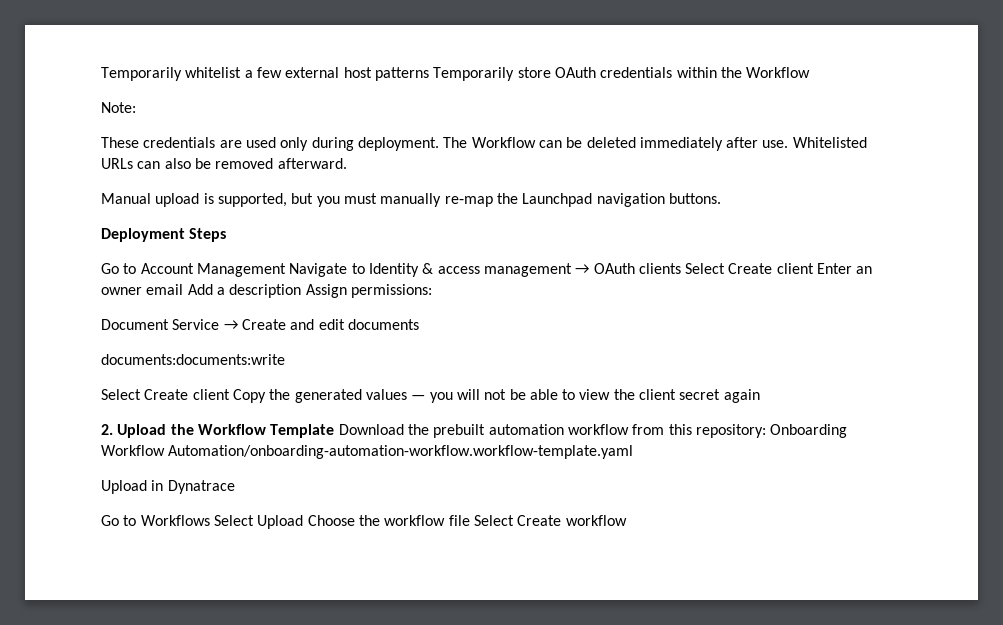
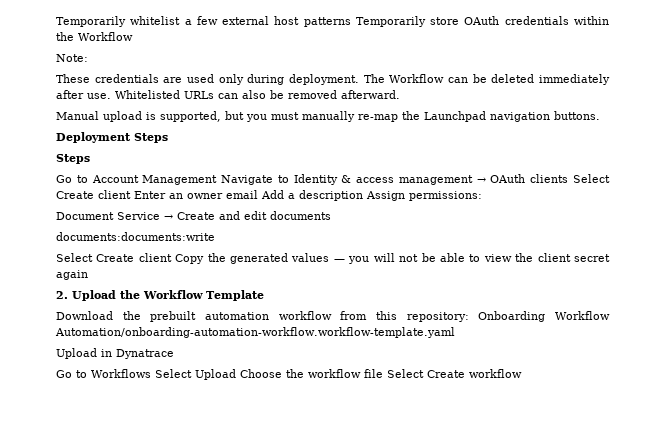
  Deployment Steps
+ Steps
- 2. Upload the Workflow Template Download the prebuilt automation workflow from this repository: Onboarding Workflow Automation/onboarding-automation-workflow.workflow-template.yaml
+ 2. Upload the Workflow Template
+ Download the prebuilt automation workflow from this repository: Onboarding Workflow Automation/onboarding-automation-workflow.workflow-template.yaml

